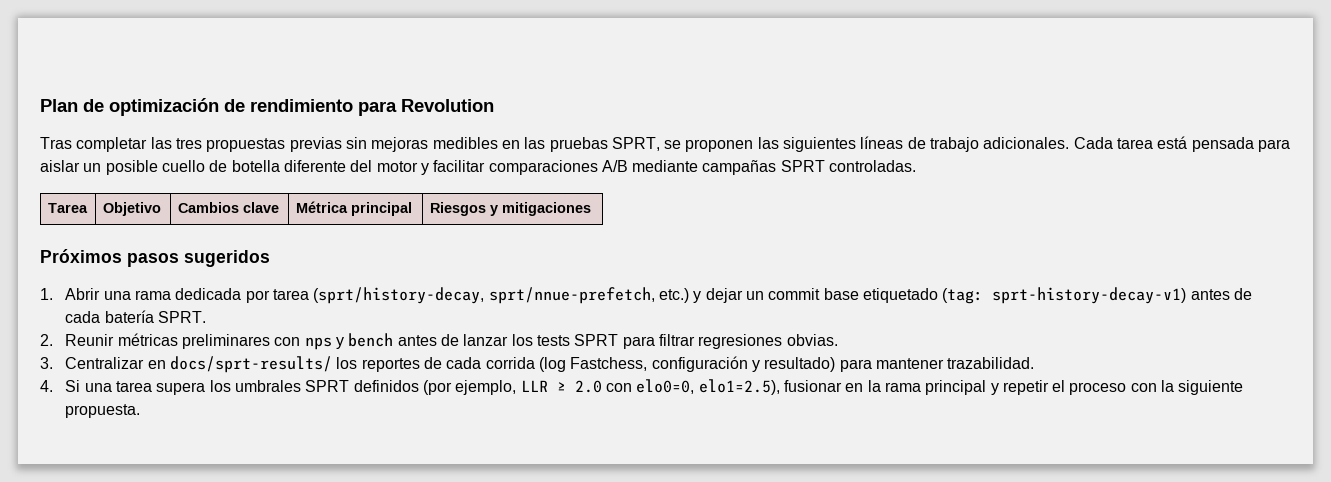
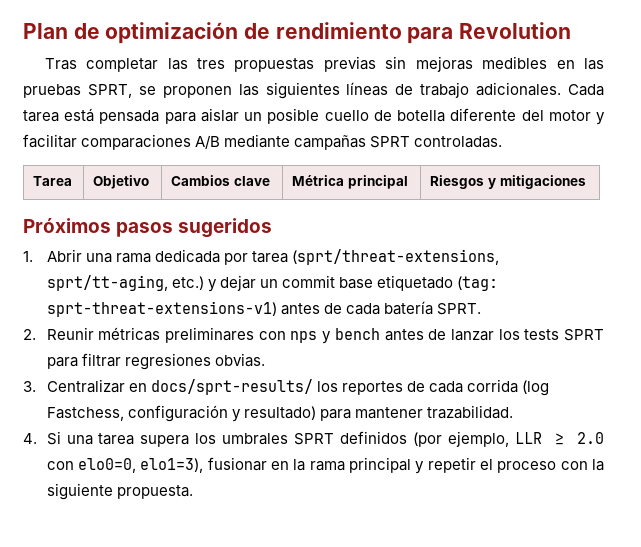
- 1. Abrir una rama dedicada por tarea (sprt/history-decay, sprt/nnue-prefetch, etc.) y dejar un commit base etiquetado (tag: sprt-history-decay-v1) antes de cada batería SPRT.
+ 1. Abrir una rama dedicada por tarea (sprt/threat-extensions, sprt/tt-aging, etc.) y dejar un commit base etiquetado (tag: sprt-threat-extensions-v1) antes de cada batería SPRT.
- 4. Si una tarea supera los umbrales SPRT definidos (por ejemplo, LLR ≥ 2.0 con elo0=0, elo1=2.5), fusionar en la rama principal y repetir el proceso con la siguiente propuesta.
+ 4. Si una tarea supera los umbrales SPRT definidos (por ejemplo, LLR ≥ 2.0 con elo0=0, elo1=3), fusionar en la rama principal y repetir el proceso con la siguiente propuesta.

